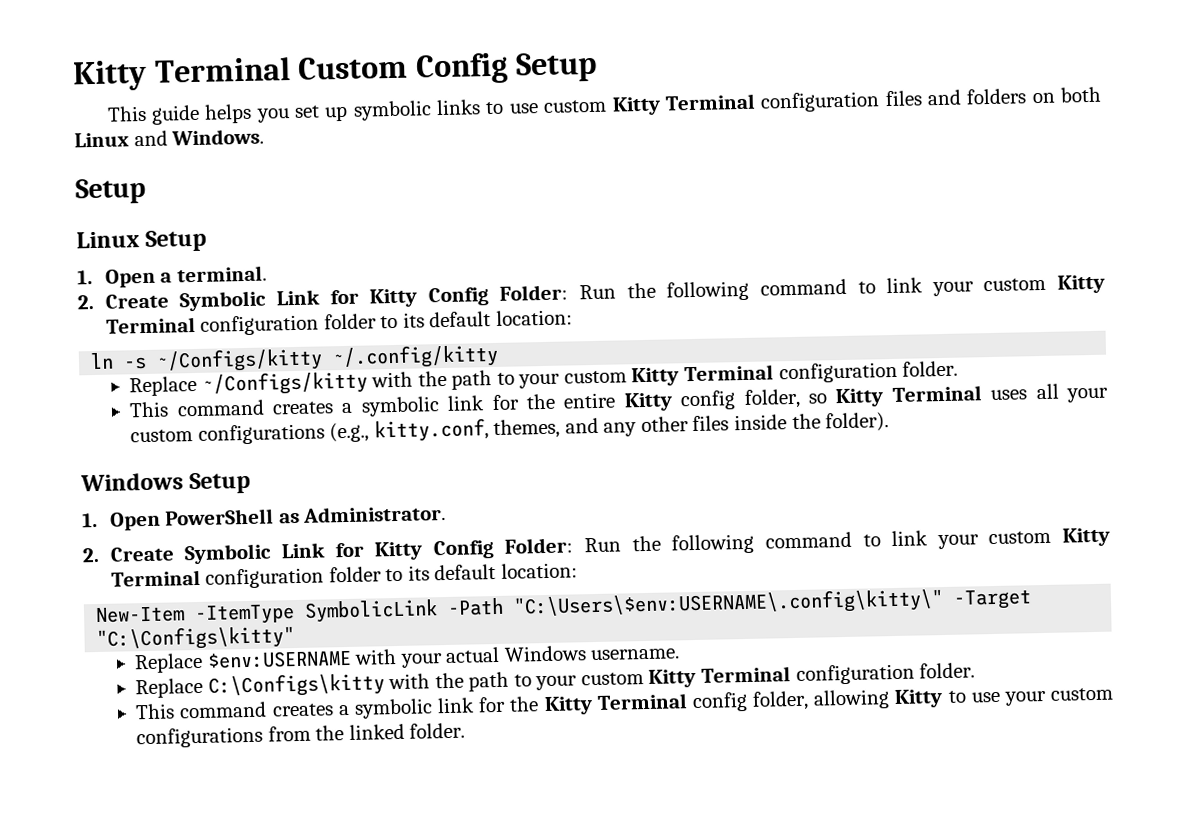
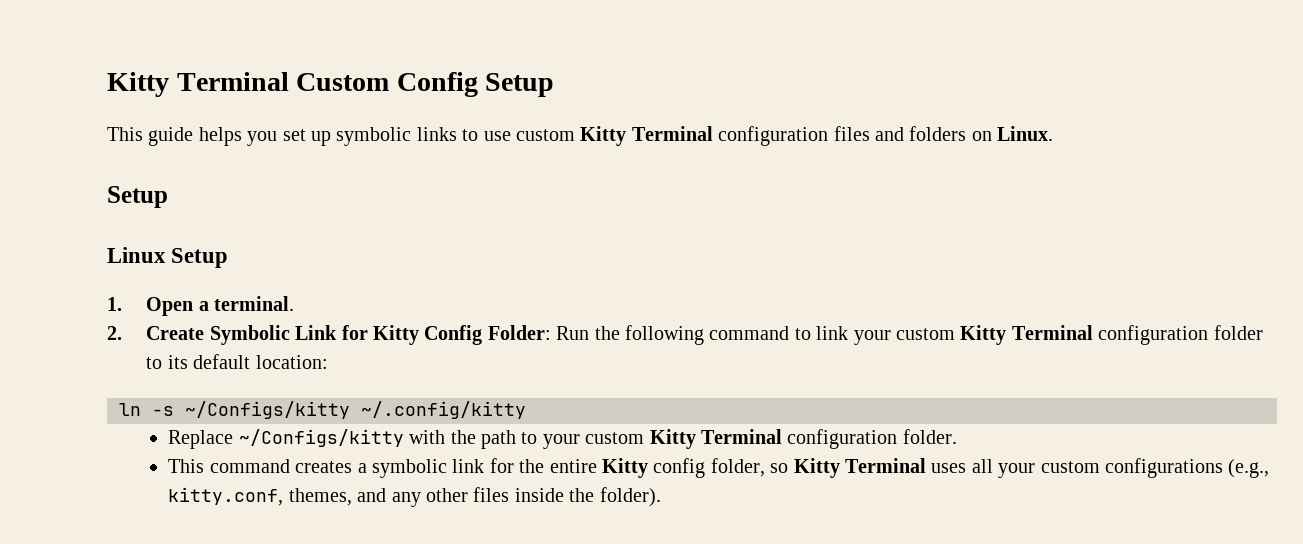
- This guide helps you set up symbolic links to use custom Kitty Terminal configuration files and folders on both Linux and Windows.
+ This guide helps you set up symbolic links to use custom Kitty Terminal configuration files and folders on Linux.
- Windows Setup
- 1. Open PowerShell as Administrator.
- 2. Create Symbolic Link for Kitty Config Folder: Run the following command to link your custom Kitty Terminal configuration folder to its default location:
- New-Item -ItemType SymbolicLink -Path "C:\Users\$env:USERNAME\.config\kitty\" -Target "C:\Configs\kitty"
- Replace $env:USERNAME with your actual Windows username.
- Replace C:\Configs\kitty with the path to your custom Kitty Terminal configuration folder.
- This command creates a symbolic link for the Kitty Terminal config folder, allowing Kitty to use your custom configurations from the linked folder.

